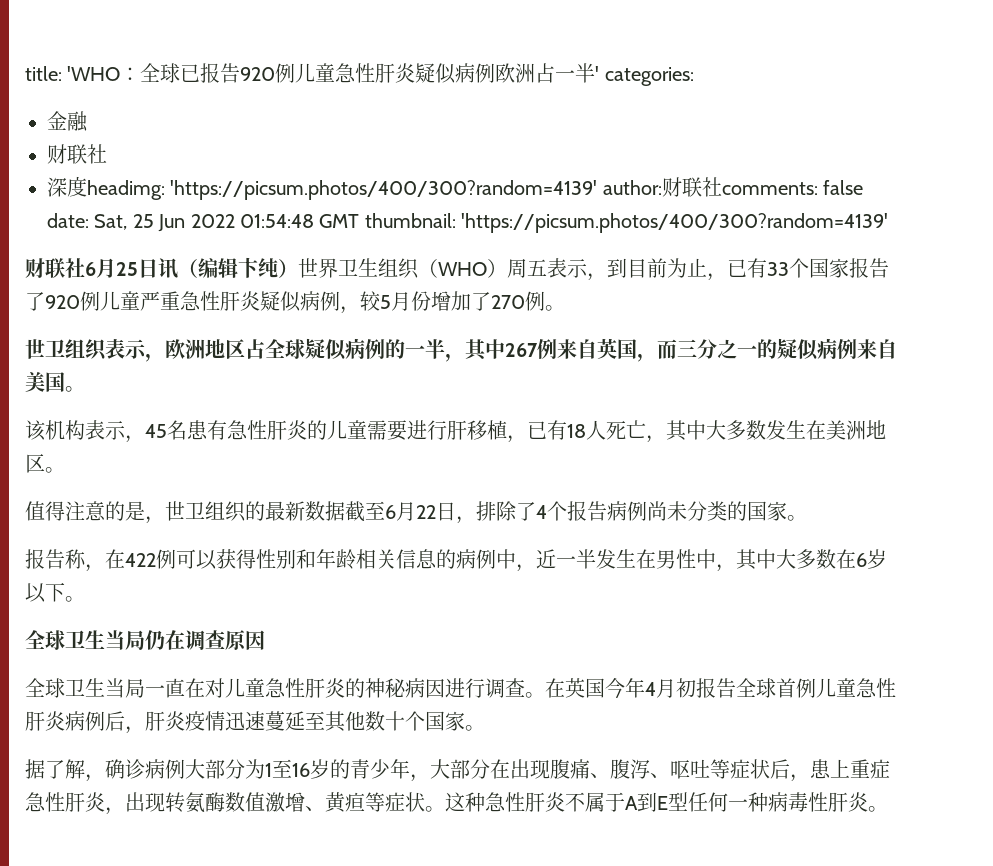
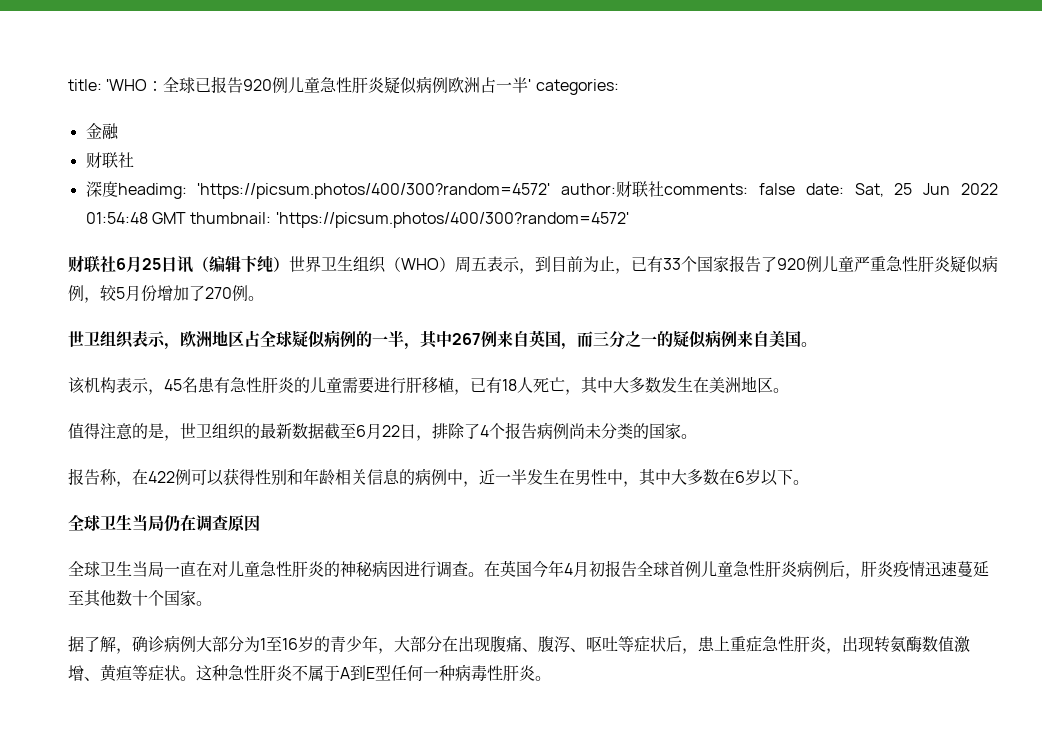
- 深度headimg: 'https://picsum.photos/400/300?random=4139' author:财联社comments: false date: Sat, 25 Jun 2022 01:54:48 GMT thumbnail: 'https://picsum.photos/400/300?random=4139'
+ 深度headimg: 'https://picsum.photos/400/300?random=4572' author:财联社comments: false date: Sat, 25 Jun 2022 01:54:48 GMT thumbnail: 'https://picsum.photos/400/300?random=4572'

